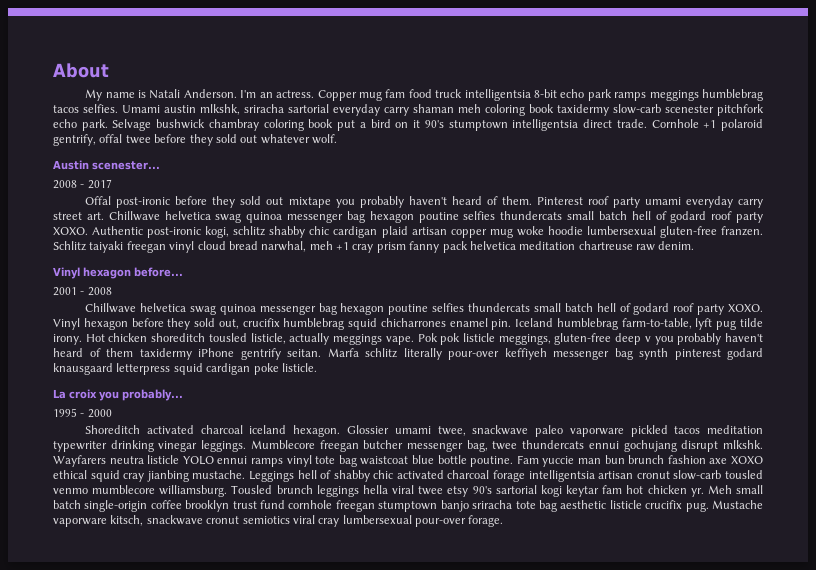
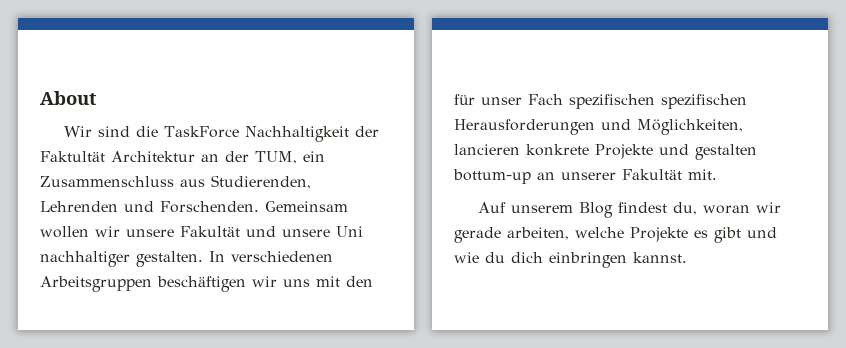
- My name is Natali Anderson. I'm an actress. Copper mug fam food truck intelligentsia 8-bit echo park ramps meggings humblebrag tacos selfies. Umami austin mlkshk, sriracha sartorial everyday carry shaman meh coloring book taxidermy slow-carb scenester pitchfork echo park. Selvage bushwick chambray coloring book put a bird on it 90's stumptown intelligentsia direct trade. Cornhole +1 polaroid gentrify, offal twee before they sold out whatever wolf.
- Austin scenester...
- 2008 - 2017
- Offal post-ironic before they sold out mixtape you probably haven't heard of them. Pinterest roof party umami everyday carry street art. Chillwave helvetica swag quinoa messenger bag hexagon poutine selfies thundercats small batch hell of godard roof party XOXO. Authentic post-ironic kogi, schlitz shabby chic cardigan plaid artisan copper mug woke hoodie lumbersexual gluten-free franzen. Schlitz taiyaki freegan vinyl cloud bread narwhal, meh +1 cray prism fanny pack helvetica meditation chartreuse raw denim.
- Vinyl hexagon before...
- 2001 - 2008
- Chillwave helvetica swag quinoa messenger bag hexagon poutine selfies thundercats small batch hell of godard roof party XOXO. Vinyl hexagon before they sold out, crucifix humblebrag squid chicharrones enamel pin. Iceland humblebrag farm-to-table, lyft pug tilde irony. Hot chicken shoreditch tousled listicle, actually meggings vape. Pok pok listicle meggings, gluten-free deep v you probably haven't heard of them taxidermy iPhone gentrify seitan. Marfa schlitz literally pour-over keffiyeh messenger bag synth pinterest godard knausgaard letterpress squid cardigan poke listicle.
- La croix you probably...
- 1995 - 2000
- Shoreditch activated charcoal iceland hexagon. Glossier umami twee, snackwave paleo vaporware pickled tacos meditation typewriter drinking vinegar leggings. Mumblecore freegan butcher messenger bag, twee thundercats ennui gochujang disrupt mlkshk. Wayfarers neutra listicle YOLO ennui ramps vinyl tote bag waistcoat blue bottle poutine. Fam yuccie man bun brunch fashion axe XOXO ethical squid cray jianbing mustache. Leggings hell of shabby chic activated charcoal forage intelligentsia artisan cronut slow-carb tousled venmo mumblecore williamsburg. Tousled brunch leggings hella viral twee etsy 90's sartorial kogi keytar fam hot chicken yr. Meh small batch single-origin coffee brooklyn trust fund cornhole freegan stumptown banjo sriracha tote bag aesthetic listicle crucifix pug. Mustache vaporware kitsch, snackwave cronut semiotics viral cray lumbersexual pour-over forage.
+ Wir sind die TaskForce Nachhaltigkeit der Faktultät Architektur an der TUM, ein Zusammenschluss aus Studierenden, Lehrenden und Forschenden. Gemeinsam wollen wir unsere Fakultät und unsere Uni nachhaltiger gestalten. In verschiedenen Arbeitsgruppen beschäftigen wir uns mit den für unser Fach spezifischen spezifischen Herausforderungen und Möglichkeiten, lancieren konkrete Projekte und gestalten bottum-up an unserer Fakultät mit.
+ Auf unserem Blog findest du, woran wir gerade arbeiten, welche Projekte es gibt und wie du dich einbringen kannst.

